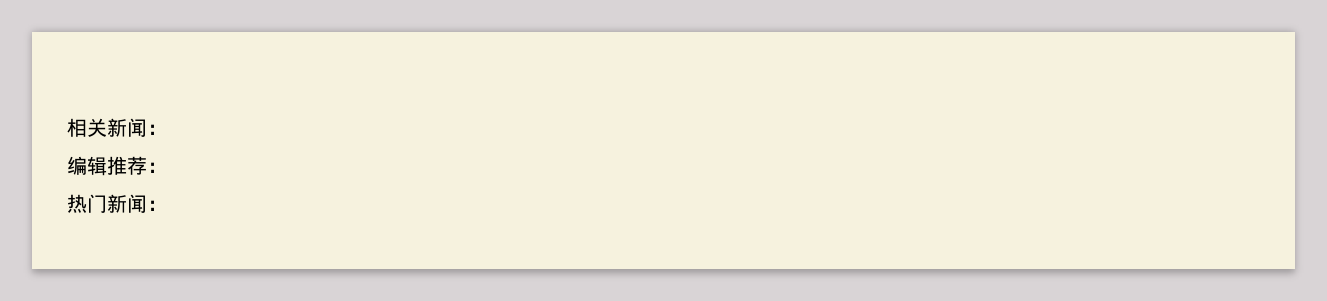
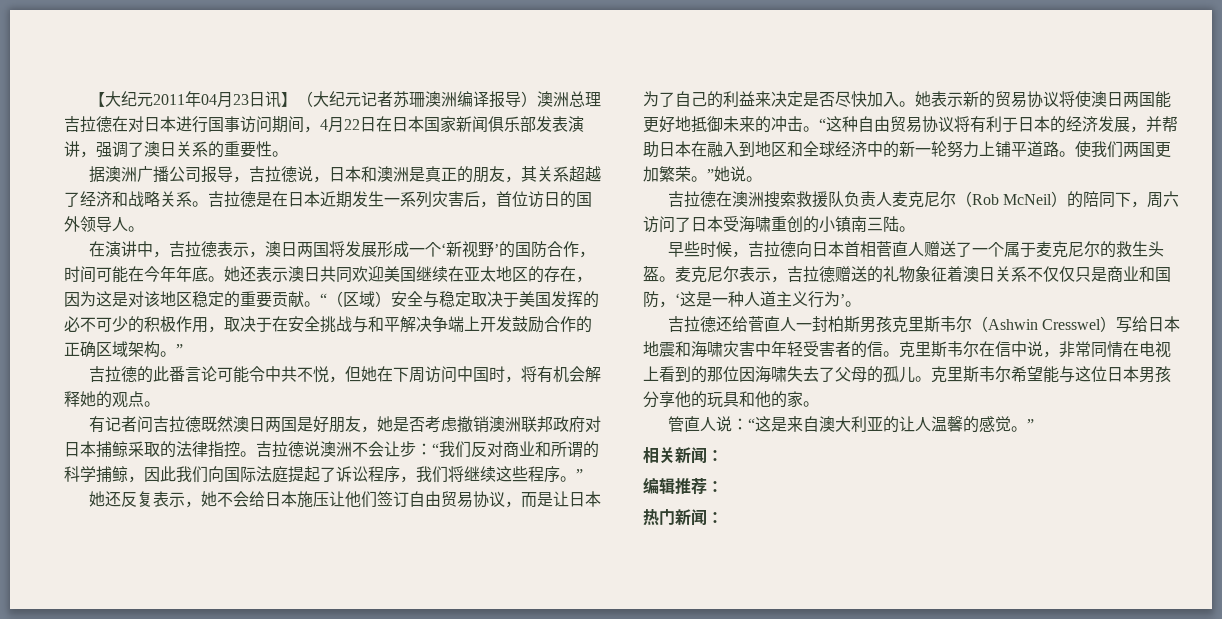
+ 【大纪元2011年04月23日讯】（大纪元记者苏珊澳洲编译报导）澳洲总理吉拉德在对日本进行国事访问期间，4月22日在日本国家新闻俱乐部发表演讲，强调了澳日关系的重要性。
+ 据澳洲广播公司报导，吉拉德说，日本和澳洲是真正的朋友，其关系超越了经济和战略关系。吉拉德是在日本近期发生一系列灾害后，首位访日的国外领导人。
+ 在演讲中，吉拉德表示，澳日两国将发展形成一个‘新视野’的国防合作，时间可能在今年年底。她还表示澳日共同欢迎美国继续在亚太地区的存在，因为这是对该地区稳定的重要贡献。“（区域）安全与稳定取决于美国发挥的必不可少的积极作用，取决于在安全挑战与和平解决争端上开发鼓励合作的正确区域架构。”
+ 吉拉德的此番言论可能令中共不悦，但她在下周访问中国时，将有机会解释她的观点。
+ 有记者问吉拉德既然澳日两国是好朋友，她是否考虑撤销澳洲联邦政府对日本捕鲸采取的法律指控。吉拉德说澳洲不会让步：“我们反对商业和所谓的科学捕鲸，因此我们向国际法庭提起了诉讼程序，我们将继续这些程序。”
+ 她还反复表示，她不会给日本施压让他们签订自由贸易协议，而是让日本为了自己的利益来决定是否尽快加入。她表示新的贸易协议将使澳日两国能更好地抵御未来的冲击。“这种自由贸易协议将有利于日本的经济发展，并帮助日本在融入到地区和全球经济中的新一轮努力上铺平道路。使我们两国更加繁荣。”她说。
+ 吉拉德在澳洲搜索救援队负责人麦克尼尔（Rob McNeil）的陪同下，周六访问了日本受海啸重创的小镇南三陆。
+ 早些时候，吉拉德向日本首相菅直人赠送了一个属于麦克尼尔的救生头盔。麦克尼尔表示，吉拉德赠送的礼物象征着澳日关系不仅仅只是商业和国防，‘这是一种人道主义行为’。
+ 吉拉德还给菅直人一封柏斯男孩克里斯韦尔（Ashwin Cresswel）写给日本地震和海啸灾害中年轻受害者的信。克里斯韦尔在信中说，非常同情在电视上看到的那位因海啸失去了父母的孤儿。克里斯韦尔希望能与这位日本男孩分享他的玩具和他的家。
+ 管直人说：“这是来自澳大利亚的让人温馨的感觉。”

